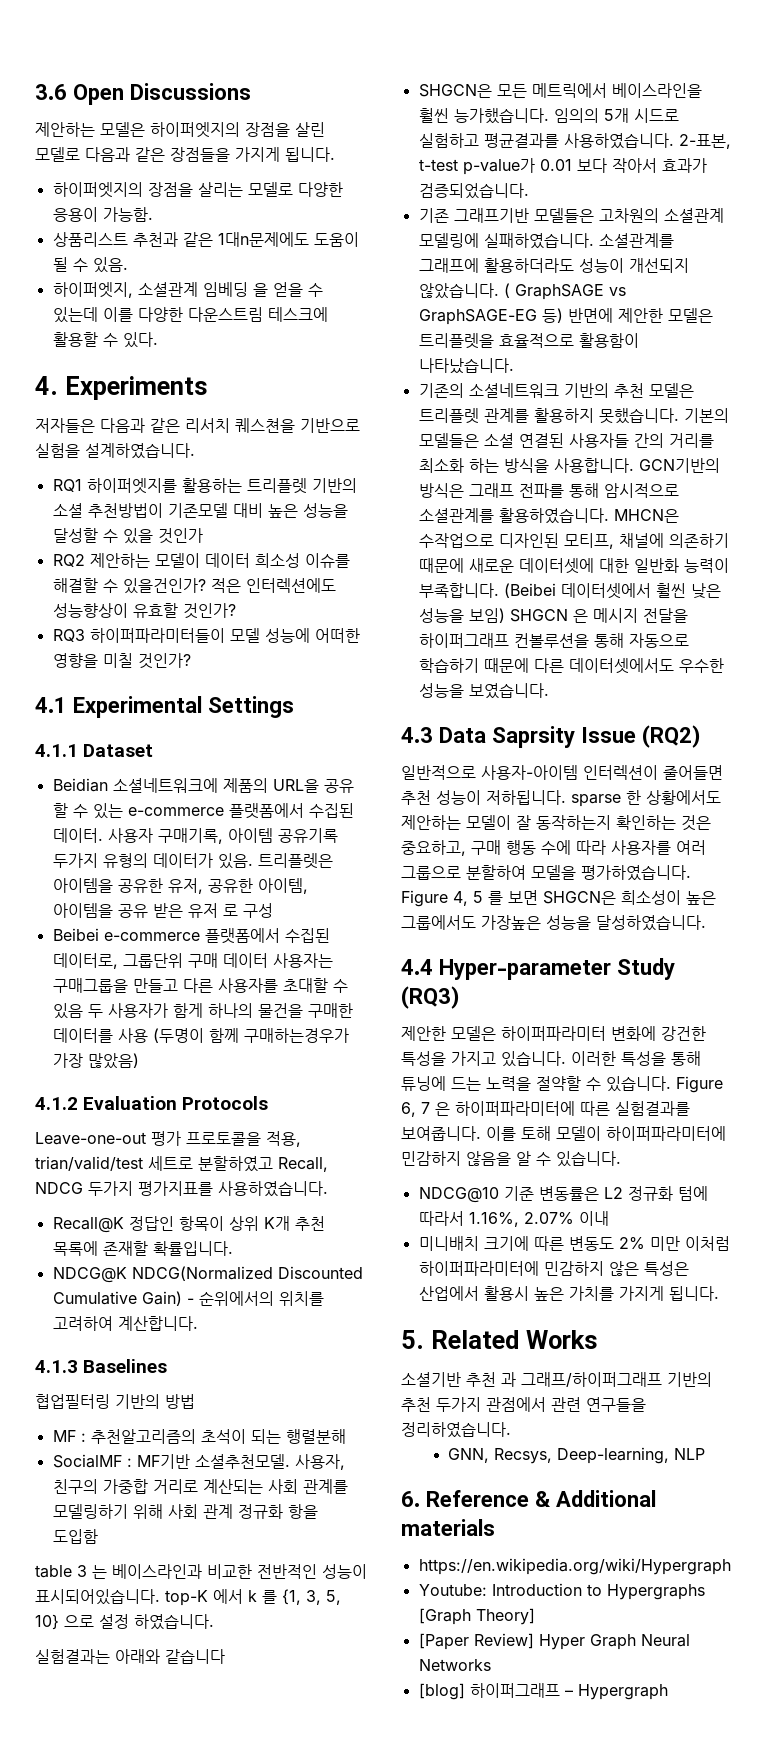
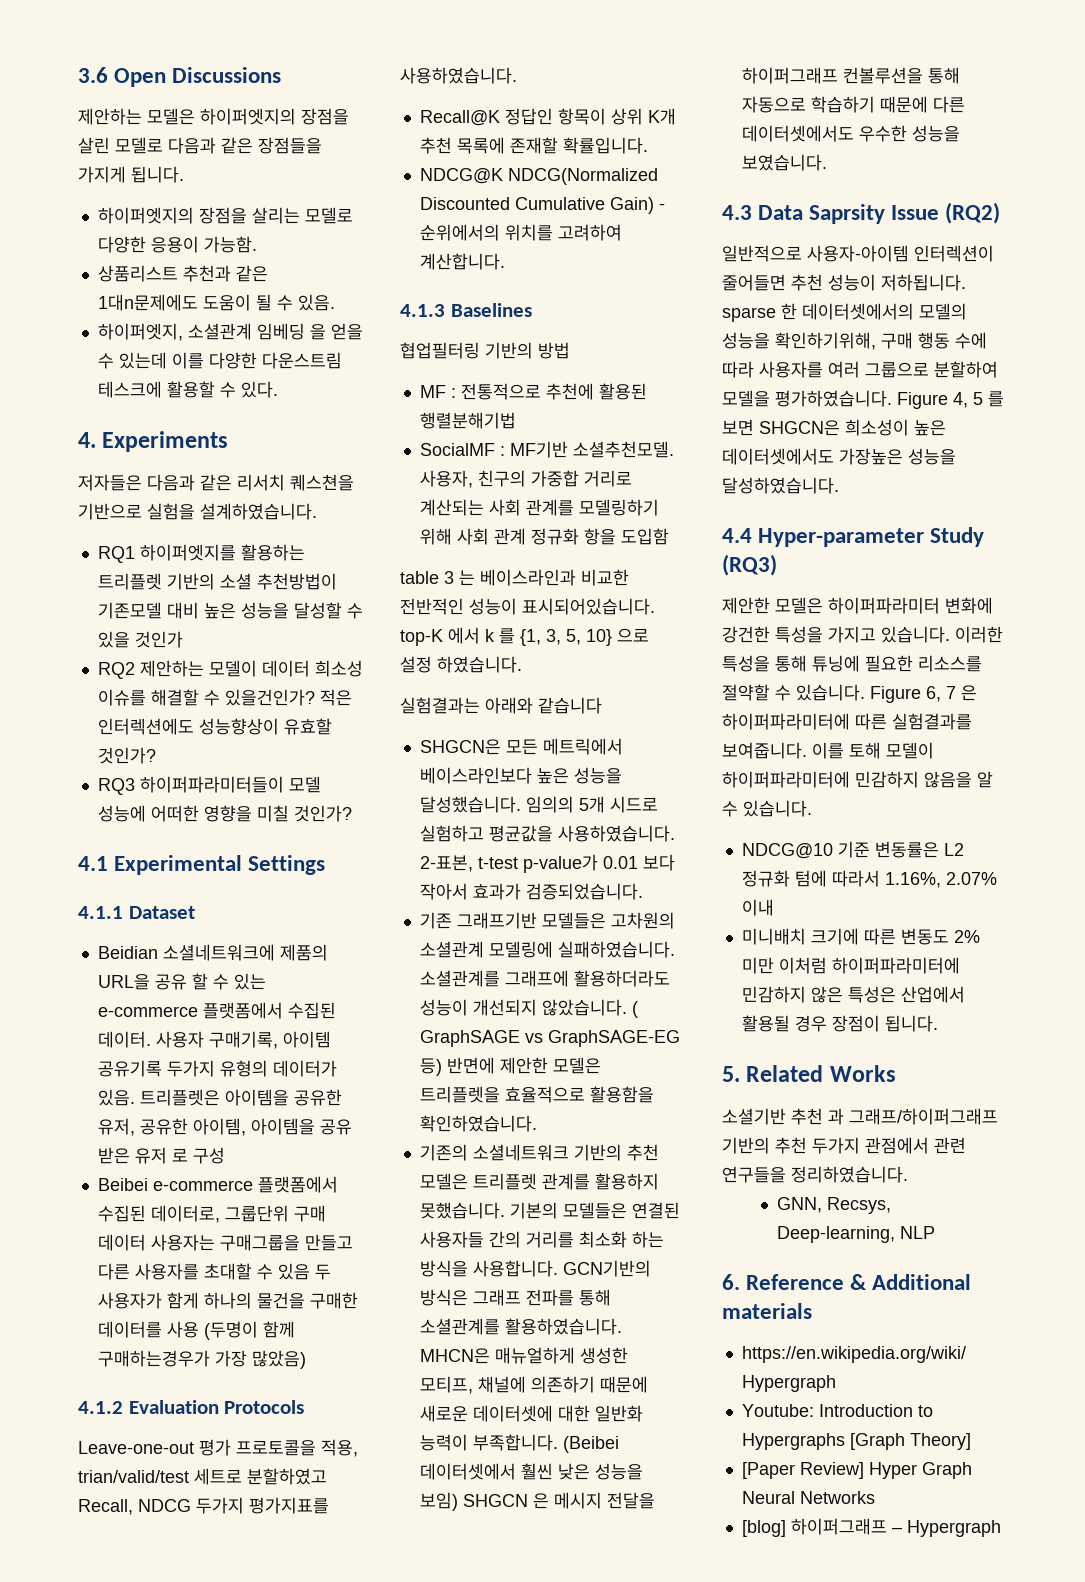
- MF : 추천알고리즘의 초석이 되는 행렬분해
+ MF : 전통적으로 추천에 활용된 행렬분해기법
- SHGCN은 모든 메트릭에서 베이스라인을 훨씬 능가했습니다.
+ SHGCN은 모든 메트릭에서 베이스라인보다 높은 성능을 달성했습니다.
- 임의의 5개 시드로 실험하고 평균결과를 사용하였습니다.
+ 임의의 5개 시드로 실험하고 평균값을 사용하였습니다.
- ( GraphSAGE vs GraphSAGE-EG 등) 반면에 제안한 모델은 트리플렛을 효율적으로 활용함이 나타났습니다.
+ ( GraphSAGE vs GraphSAGE-EG 등) 반면에 제안한 모델은 트리플렛을 효율적으로 활용함을 확인하였습니다.
- 기본의 모델들은 소셜 연결된 사용자들 간의 거리를 최소화 하는 방식을 사용합니다.
+ 기본의 모델들은 연결된 사용자들 간의 거리를 최소화 하는 방식을 사용합니다.
- GCN기반의 방식은 그래프 전파를 통해 암시적으로 소셜관계를 활용하였습니다.
+ GCN기반의 방식은 그래프 전파를 통해 소셜관계를 활용하였습니다.
- MHCN은 수작업으로 디자인된 모티프, 채널에 의존하기 때문에 새로운 데이터셋에 대한 일반화 능력이 부족합니다.
+ MHCN은 매뉴얼하게 생성한 모티프, 채널에 의존하기 때문에 새로운 데이터셋에 대한 일반화 능력이 부족합니다.
- 일반적으로 사용자-아이템 인터렉션이 줄어들면 추천 성능이 저하됩니다. sparse 한 상황에서도 제안하는 모델이 잘 동작하는지 확인하는 것은 중요하고, 구매 행동 수에 따라 사용자를 여러 그룹으로 분할하여 모델을 평가하였습니다.
+ 일반적으로 사용자-아이템 인터렉션이 줄어들면 추천 성능이 저하됩니다. sparse 한 데이터셋에서의 모델의 성능을 확인하기위해, 구매 행동 수에 따라 사용자를 여러 그룹으로 분할하여 모델을 평가하였습니다.
- Figure 4, 5 를 보면 SHGCN은 희소성이 높은 그룹에서도 가장높은 성능을 달성하였습니다.
+ Figure 4, 5 를 보면 SHGCN은 희소성이 높은 데이터셋에서도 가장높은 성능을 달성하였습니다.
- 이러한 특성을 통해 튜닝에 드는 노력을 절약할 수 있습니다.
+ 이러한 특성을 통해 튜닝에 필요한 리소스를 절약할 수 있습니다.
- 미니배치 크기에 따른 변동도 2% 미만 이처럼 하이퍼파라미터에 민감하지 않은 특성은 산업에서 활용시 높은 가치를 가지게 됩니다.
+ 미니배치 크기에 따른 변동도 2% 미만 이처럼 하이퍼파라미터에 민감하지 않은 특성은 산업에서 활용될 경우 장점이 됩니다.

